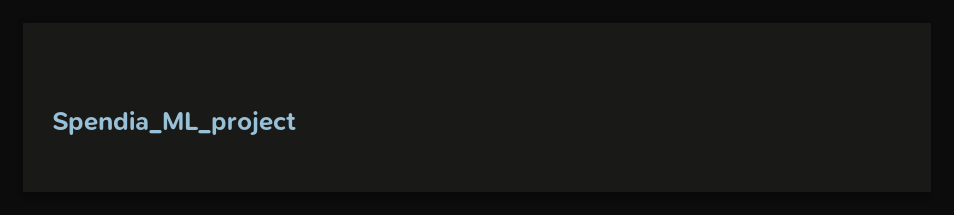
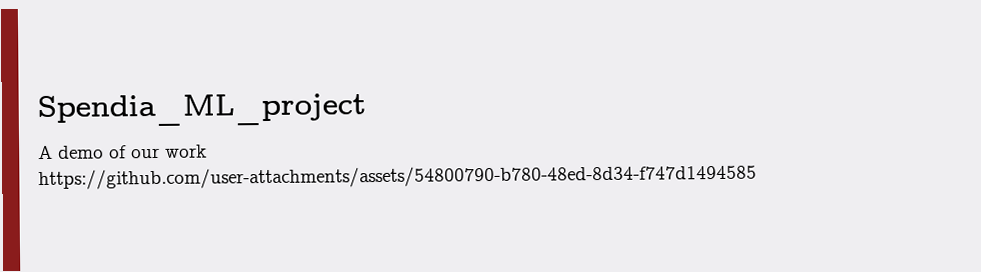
+ A demo of our work https://github.com/user-attachments/assets/54800790-b780-48ed-8d34-f747d1494585

